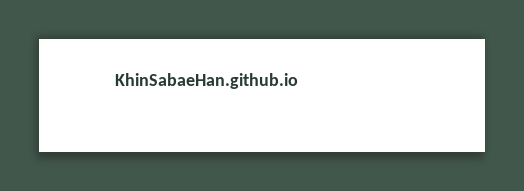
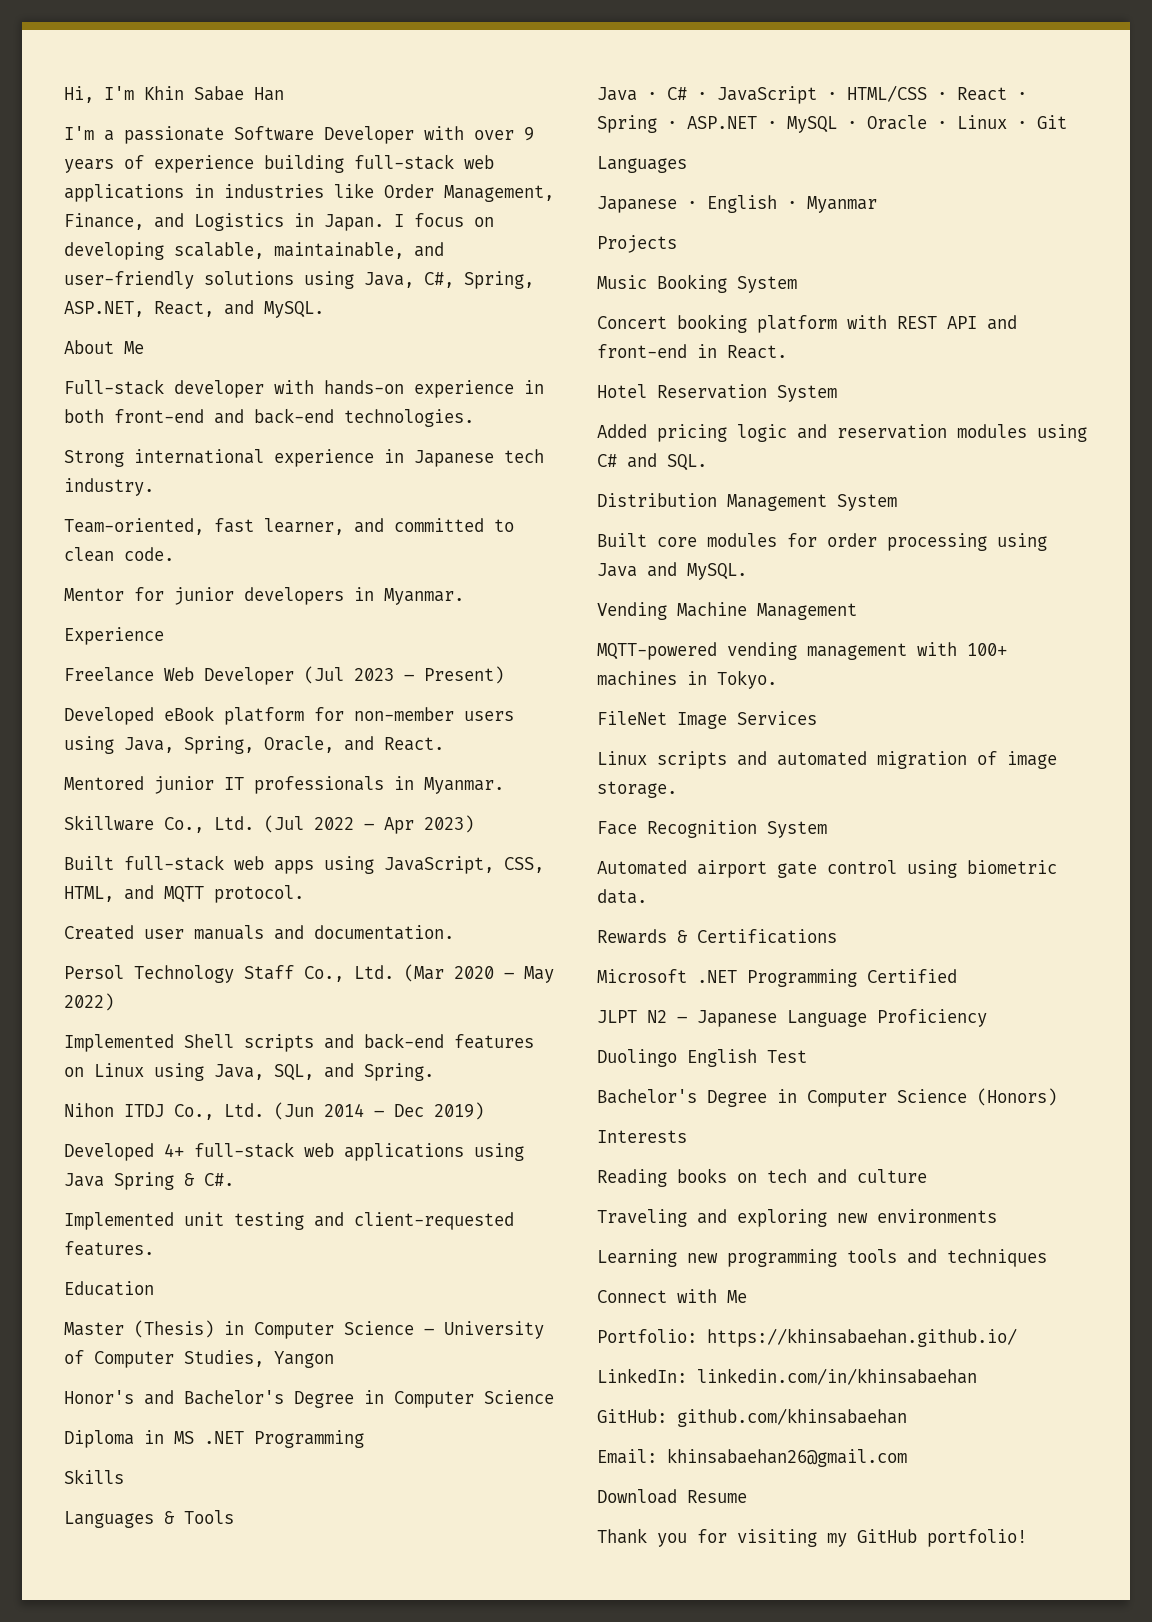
- KhinSabaeHan.github.io
+ Hi, I'm Khin Sabae Han
+ I'm a passionate Software Developer with over 9 years of experience building full-stack web applications in industries like Order Management, Finance, and Logistics in Japan. I focus on developing scalable, maintainable, and user-friendly solutions using Java, C#, Spring, ASP.NET, React, and MySQL.
+ About Me
+ Full-stack developer with hands-on experience in both front-end and back-end technologies.
+ Strong international experience in Japanese tech industry.
+ Team-oriented, fast learner, and committed to clean code.
+ Mentor for junior developers in Myanmar.
+ Experience
+ Freelance Web Developer (Jul 2023 – Present)
+ Developed eBook platform for non-member users using Java, Spring, Oracle, and React.
+ Mentored junior IT professionals in Myanmar.
+ Skillware Co., Ltd. (Jul 2022 – Apr 2023)
+ Built full-stack web apps using JavaScript, CSS, HTML, and MQTT protocol.
+ Created user manuals and documentation.
+ Persol Technology Staff Co., Ltd. (Mar 2020 – May 2022)
+ Implemented Shell scripts and back-end features on Linux using Java, SQL, and Spring.
+ Nihon ITDJ Co., Ltd. (Jun 2014 – Dec 2019)
+ Developed 4+ full-stack web applications using Java Spring & C#.
+ Implemented unit testing and client-requested features.
+ Education
+ Master (Thesis) in Computer Science – University of Computer Studies, Yangon
+ Honor's and Bachelor's Degree in Computer Science
+ Diploma in MS .NET Programming
+ Skills
+ Languages & Tools
+ Java · C# · JavaScript · HTML/CSS · React · Spring · ASP.NET · MySQL · Oracle · Linux · Git
+ Languages
+ Japanese · English · Myanmar
+ Projects
+ Music Booking System
+ Concert booking platform with REST API and front-end in React.
+ Hotel Reservation System
+ Added pricing logic and reservation modules using C# and SQL.
+ Distribution Management System
+ Built core modules for order processing using Java and MySQL.
+ Vending Machine Management
+ MQTT-powered vending management with 100+ machines in Tokyo.
+ FileNet Image Services
+ Linux scripts and automated migration of image storage.
+ Face Recognition System
+ Automated airport gate control using biometric data.
+ Rewards & Certifications
+ Microsoft .NET Programming Certified
+ JLPT N2 – Japanese Language Proficiency
+ Duolingo English Test
+ Bachelor's Degree in Computer Science (Honors)
+ Interests
+ Reading books on tech and culture
+ Traveling and exploring new environments
+ Learning new programming tools and techniques
+ Connect with Me
+ Portfolio: https://khinsabaehan.github.io/
+ LinkedIn: linkedin.com/in/khinsabaehan
+ GitHub: github.com/khinsabaehan
+ Email: khinsabaehan26@gmail.com
+ Download Resume
+ Thank you for visiting my GitHub portfolio!

